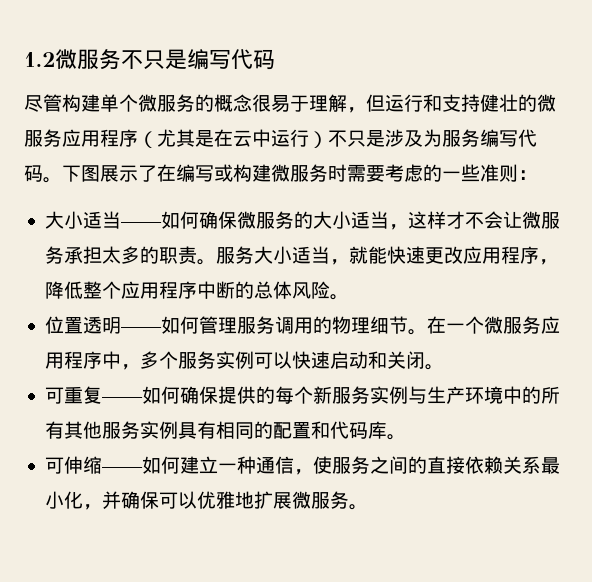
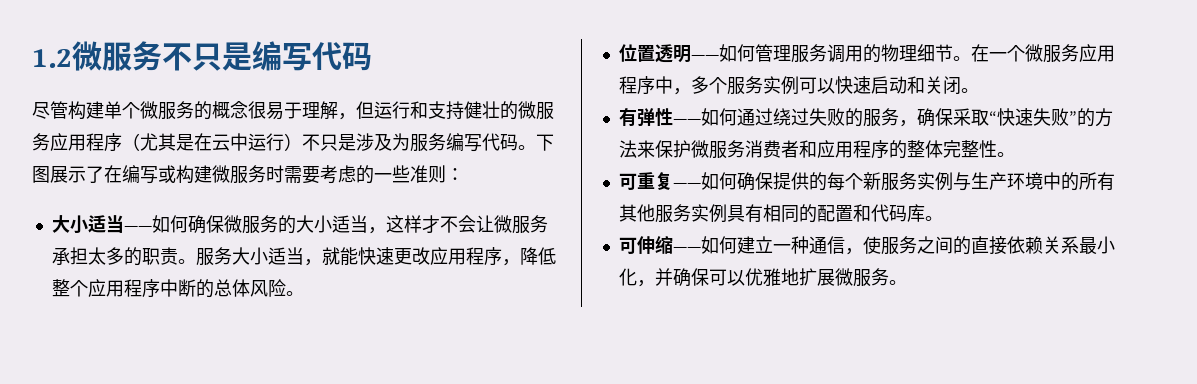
+ 有弹性——如何通过绕过失败的服务，确保采取“快速失败”的方法来保护微服务消费者和应用程序的整体完整性。

